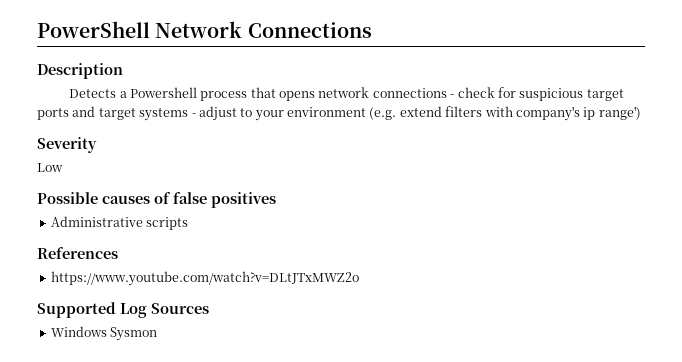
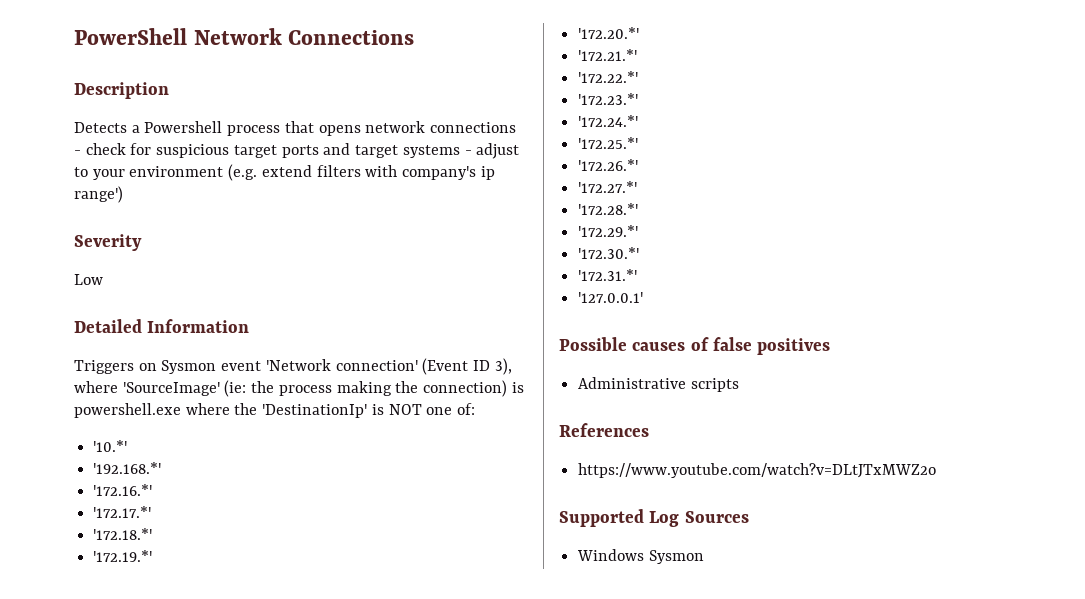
+ Detailed Information
+ Triggers on Sysmon event 'Network connection' (Event ID 3), where 'SourceImage' (ie: the process making the connection) is powershell.exe where the 'DestinationIp' is NOT one of:
+ '10.*'
+ '192.168.*'
+ '172.16.*'
+ '172.17.*'
+ '172.18.*'
+ '172.19.*'
+ '172.20.*'
+ '172.21.*'
+ '172.22.*'
+ '172.23.*'
+ '172.24.*'
+ '172.25.*'
+ '172.26.*'
+ '172.27.*'
+ '172.28.*'
+ '172.29.*'
+ '172.30.*'
+ '172.31.*'
+ '127.0.0.1'

